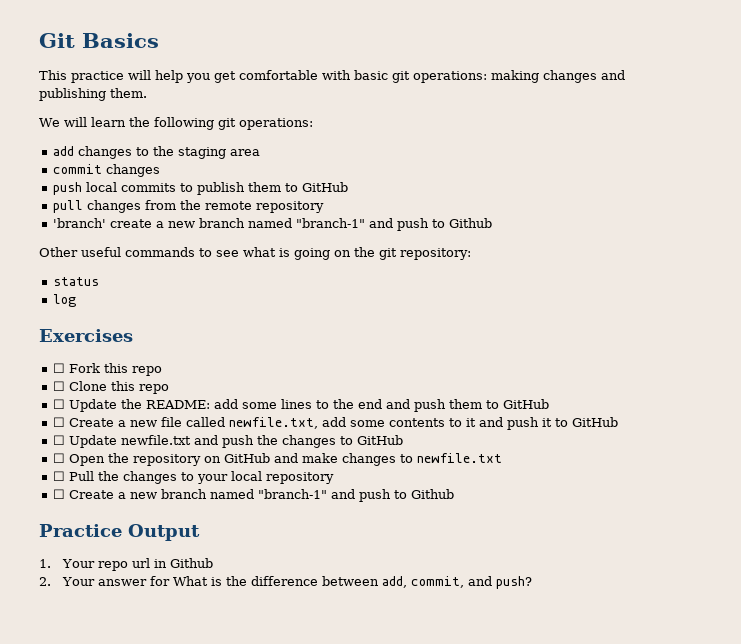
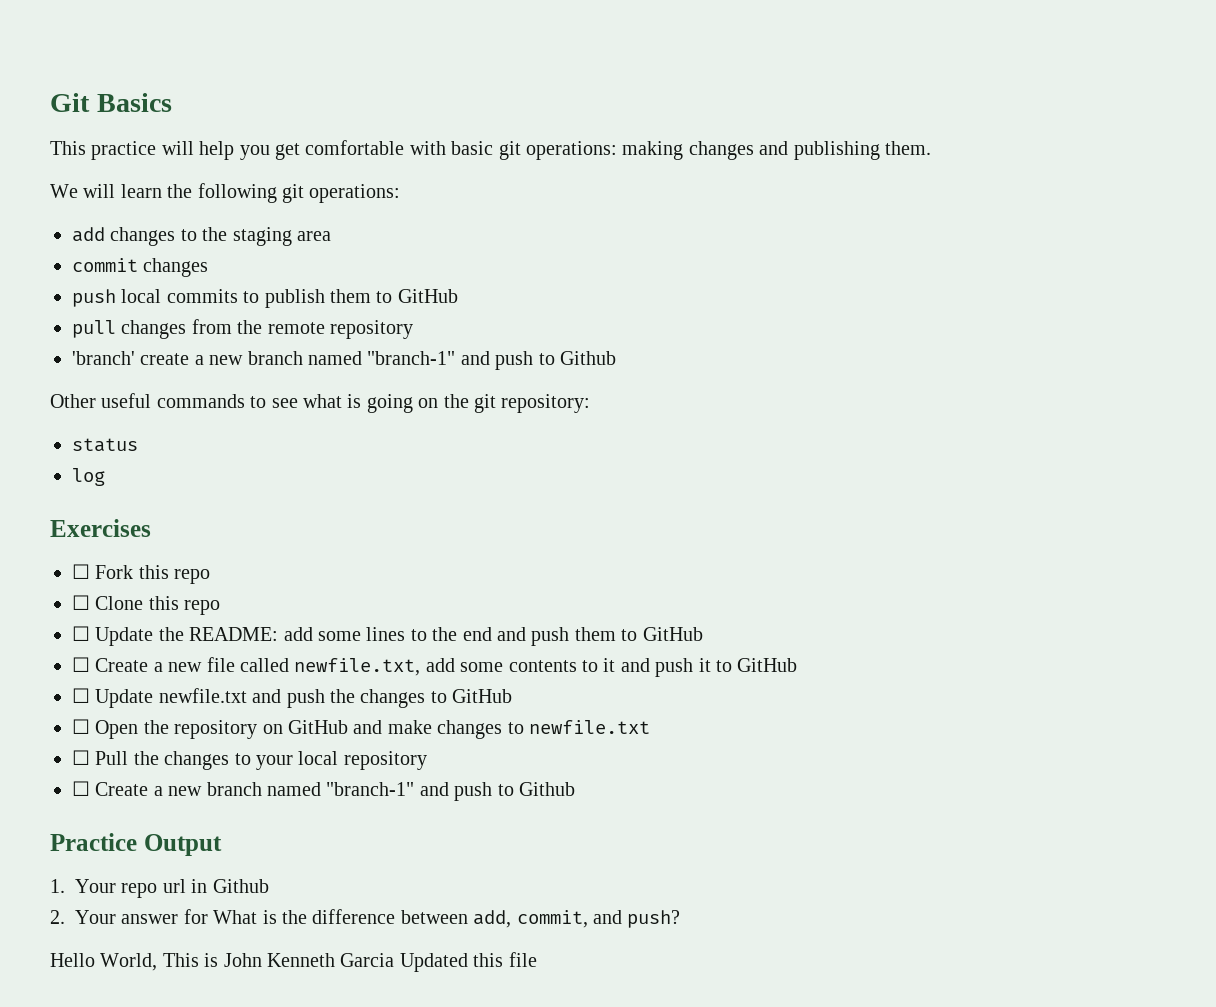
+ Hello World, This is John Kenneth Garcia Updated this file

